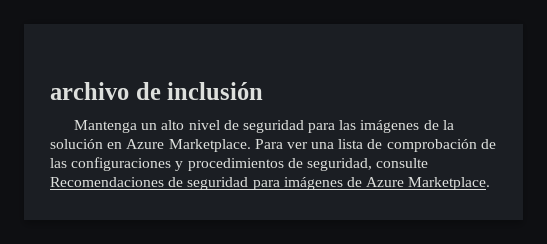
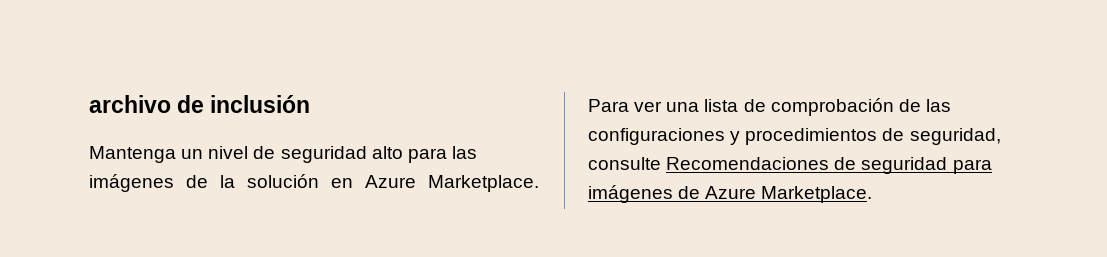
- Mantenga un alto nivel de seguridad para las imágenes de la solución en Azure Marketplace.
+ Mantenga un nivel de seguridad alto para las imágenes de la solución en Azure Marketplace.

